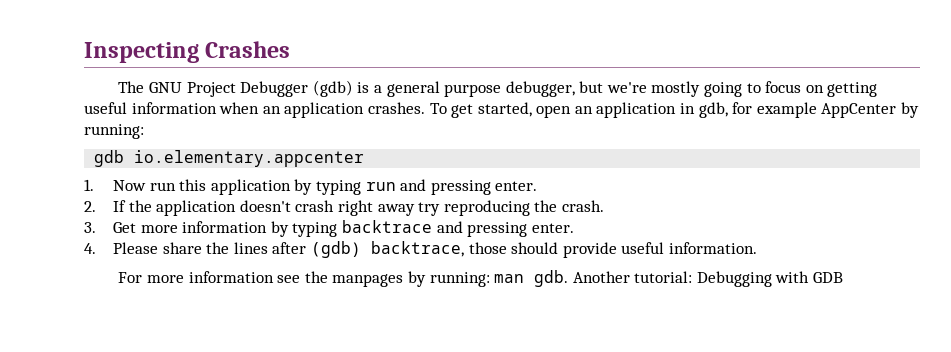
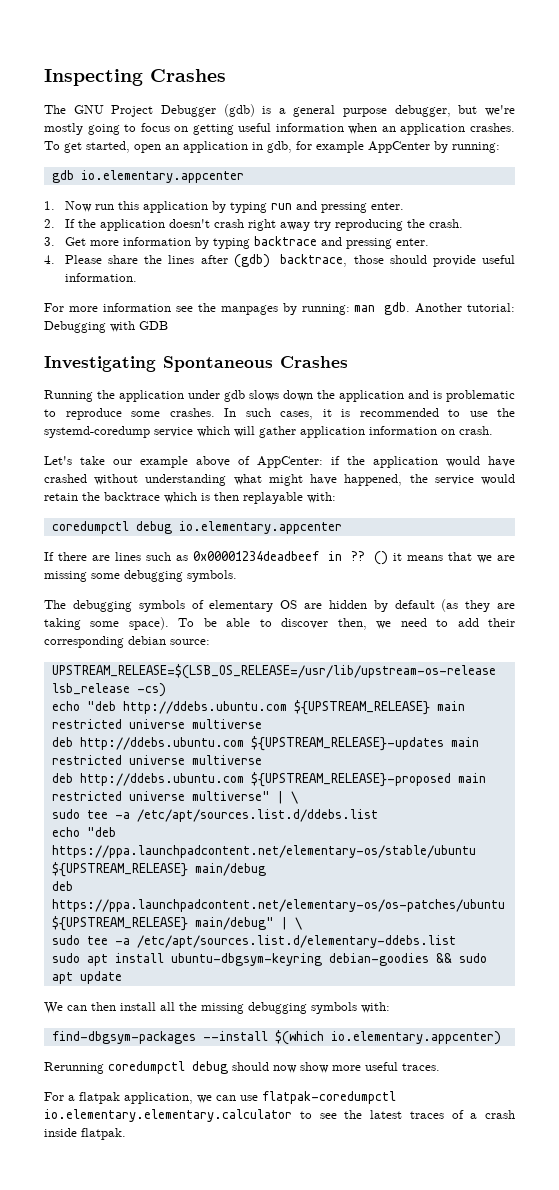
+ Investigating Spontaneous Crashes
+ Running the application under gdb slows down the application and is problematic to reproduce some crashes. In such cases, it is recommended to use the systemd-coredump service which will gather application information on crash.
+ Let's take our example above of AppCenter: if the application would have crashed without understanding what might have happened, the service would retain the backtrace which is then replayable with:
+ coredumpctl debug io.elementary.appcenter
+ If there are lines such as 0x00001234deadbeef in ?? () it means that we are missing some debugging symbols.
+ The debugging symbols of elementary OS are hidden by default (as they are taking some space). To be able to discover then, we need to add their corresponding debian source:
+ UPSTREAM_RELEASE=$(LSB_OS_RELEASE=/usr/lib/upstream-os-release lsb_release -cs)
+ echo "deb http://ddebs.ubuntu.com ${UPSTREAM_RELEASE} main restricted universe multiverse
+ deb http://ddebs.ubuntu.com ${UPSTREAM_RELEASE}-updates main restricted universe multiverse
+ deb http://ddebs.ubuntu.com ${UPSTREAM_RELEASE}-proposed main restricted universe multiverse" | \
+ sudo tee -a /etc/apt/sources.list.d/ddebs.list
+ echo "deb https://ppa.launchpadcontent.net/elementary-os/stable/ubuntu ${UPSTREAM_RELEASE} main/debug
+ deb https://ppa.launchpadcontent.net/elementary-os/os-patches/ubuntu ${UPSTREAM_RELEASE} main/debug" | \
+ sudo tee -a /etc/apt/sources.list.d/elementary-ddebs.list
+ sudo apt install ubuntu-dbgsym-keyring debian-goodies && sudo apt update
+ We can then install all the missing debugging symbols with:
+ find-dbgsym-packages --install $(which io.elementary.appcenter)
+ Rerunning coredumpctl debug should now show more useful traces.
+ For a flatpak application, we can use flatpak-coredumpctl io.elementary.elementary.calculator to see the latest traces of a crash inside flatpak.

